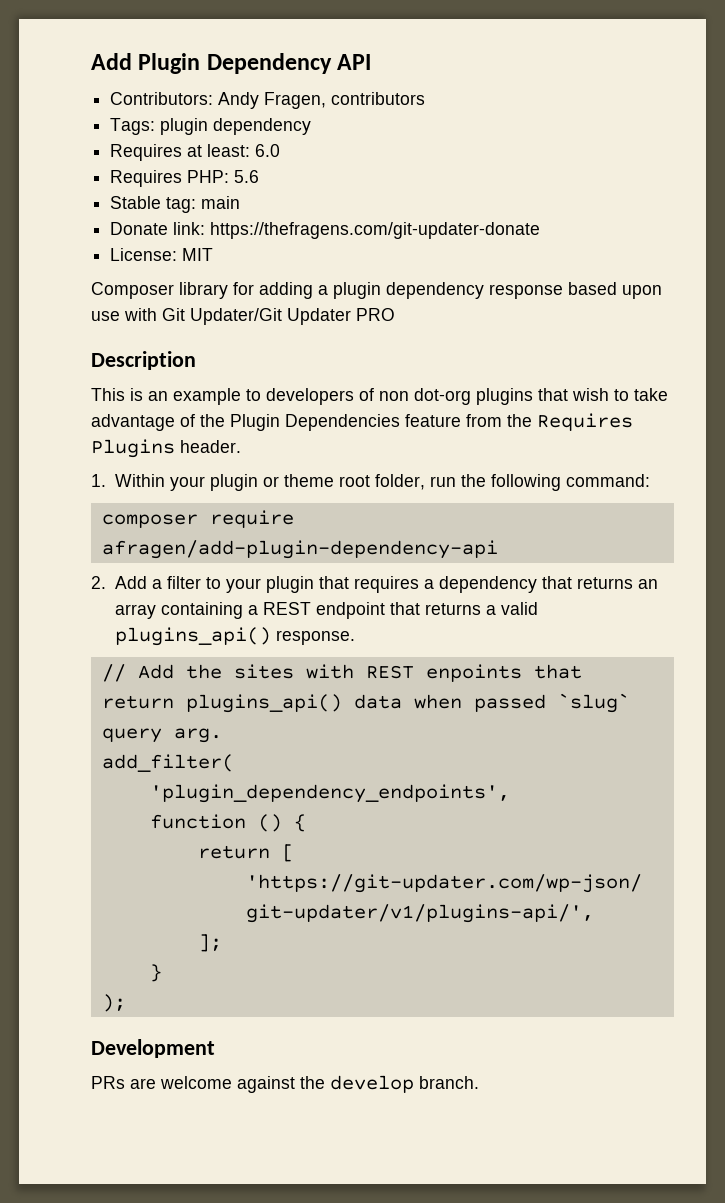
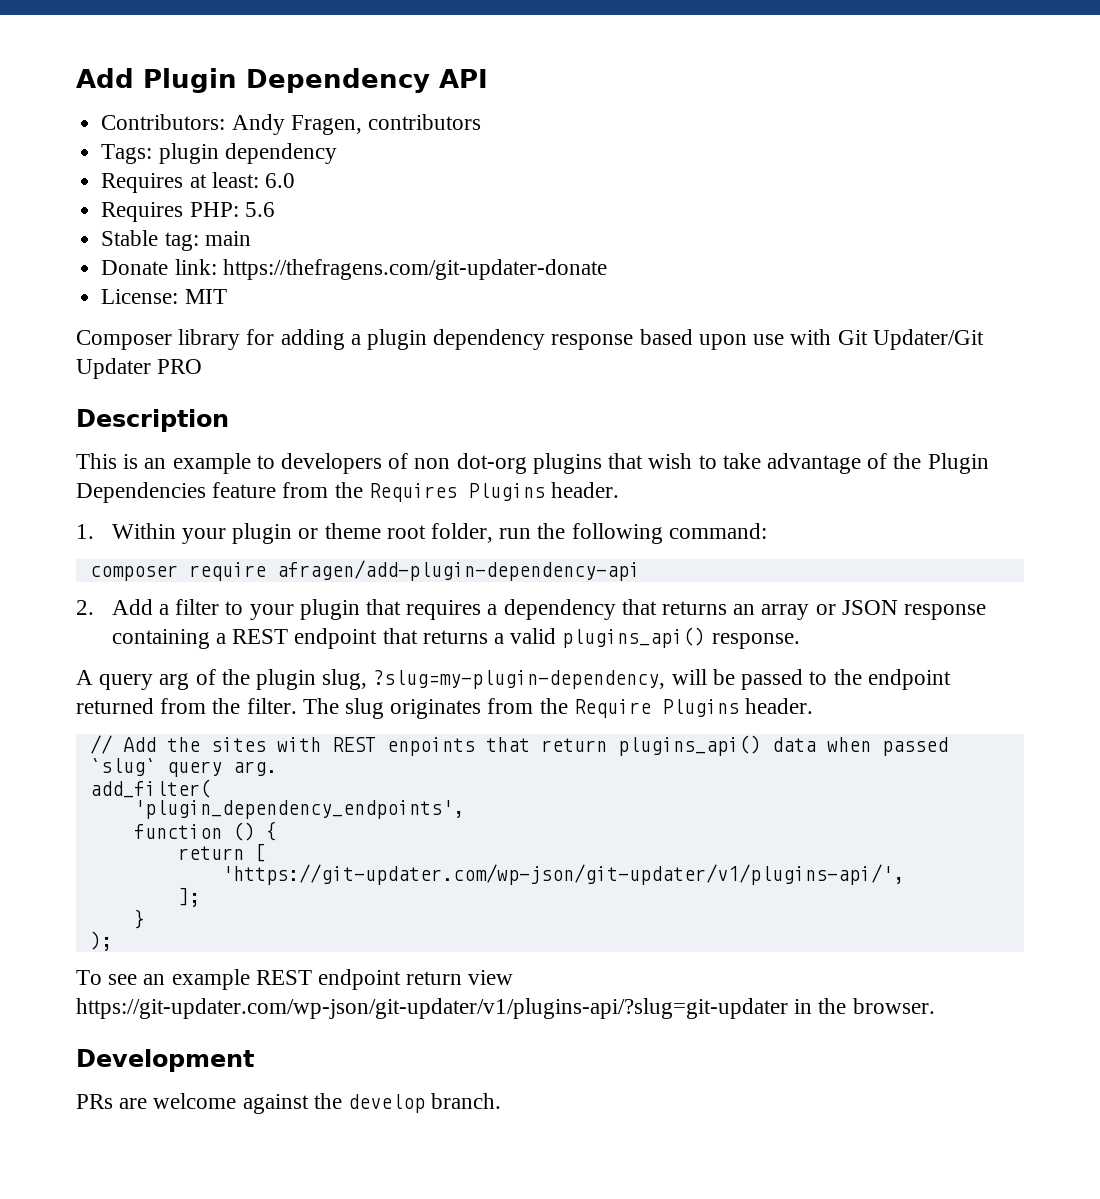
- 2. Add a filter to your plugin that requires a dependency that returns an array containing a REST endpoint that returns a valid plugins_api() response.
+ 2. Add a filter to your plugin that requires a dependency that returns an array or JSON response containing a REST endpoint that returns a valid plugins_api() response.
+ A query arg of the plugin slug, ?slug=my-plugin-dependency, will be passed to the endpoint returned from the filter. The slug originates from the Require Plugins header.
+ To see an example REST endpoint return view https://git-updater.com/wp-json/git-updater/v1/plugins-api/?slug=git-updater in the browser.

